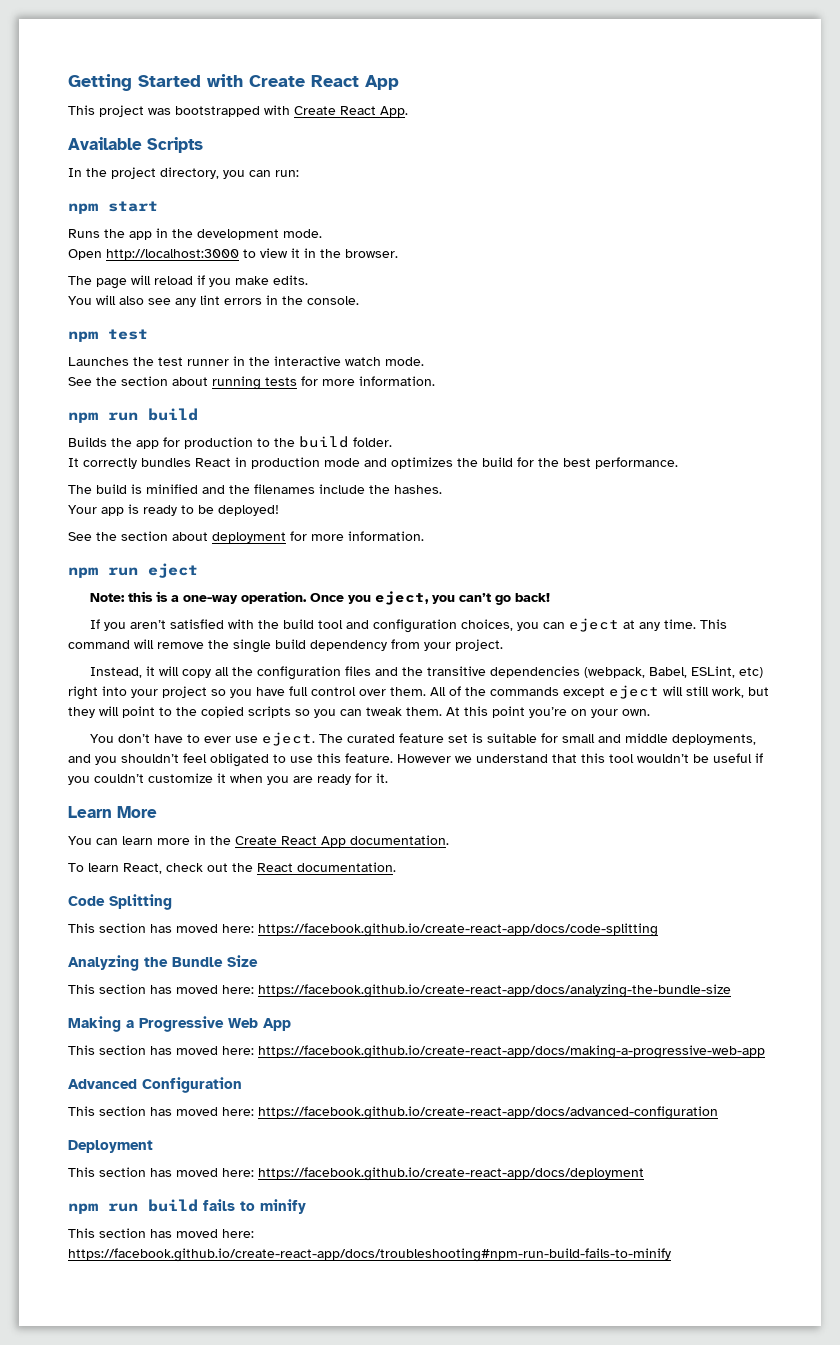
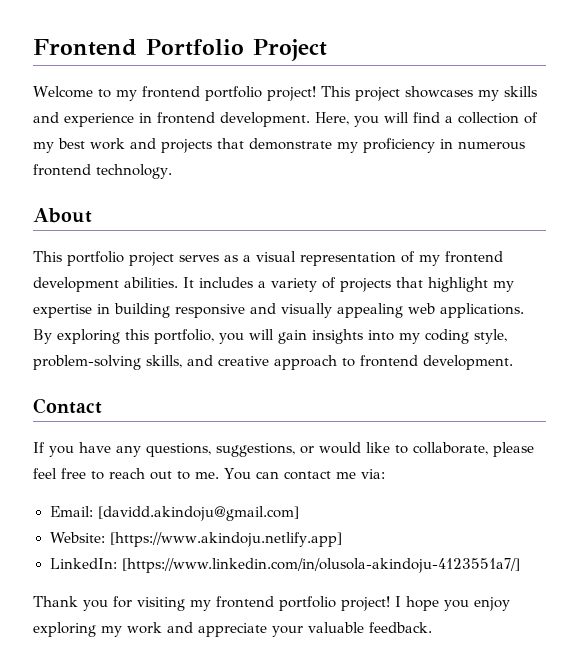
- Getting Started with Create React App
- This project was bootstrapped with Create React App.
- Available Scripts
- In the project directory, you can run:
- npm start
- Runs the app in the development mode.
- Open http://localhost:3000 to view it in the browser.
- The page will reload if you make edits.
- You will also see any lint errors in the console.
- npm test
- Launches the test runner in the interactive watch mode.
- See the section about running tests for more information.
- npm run build
- Builds the app for production to the build folder.
- It correctly bundles React in production mode and optimizes the build for the best performance.
- The build is minified and the filenames include the hashes.
- Your app is ready to be deployed!
- See the section about deployment for more information.
- npm run eject
- Note: this is a one-way operation. Once you eject, you can’t go back!
- If you aren’t satisfied with the build tool and configuration choices, you can eject at any time. This command will remove the single build dependency from your project.
- Instead, it will copy all the configuration files and the transitive dependencies (webpack, Babel, ESLint, etc) right into your project so you have full control over them. All of the commands except eject will still work, but they will point to the copied scripts so you can tweak them. At this point you’re on your own.
- You don’t have to ever use eject. The curated feature set is suitable for small and middle deployments, and you shouldn’t feel obligated to use this feature. However we understand that this tool wouldn’t be useful if you couldn’t customize it when you are ready for it.
- Learn More
- You can learn more in the Create React App documentation.
- To learn React, check out the React documentation.
- Code Splitting
- This section has moved here: https://facebook.github.io/create-react-app/docs/code-splitting
- Analyzing the Bundle Size
- This section has moved here: https://facebook.github.io/create-react-app/docs/analyzing-the-bundle-size
- Making a Progressive Web App
- This section has moved here: https://facebook.github.io/create-react-app/docs/making-a-progressive-web-app
- Advanced Configuration
- This section has moved here: https://facebook.github.io/create-react-app/docs/advanced-configuration
- Deployment
- This section has moved here: https://facebook.github.io/create-react-app/docs/deployment
- npm run build fails to minify
- This section has moved here: https://facebook.github.io/create-react-app/docs/troubleshooting#npm-run-build-fails-to-minify
+ Frontend Portfolio Project
+ Welcome to my frontend portfolio project! This project showcases my skills and experience in frontend development. Here, you will find a collection of my best work and projects that demonstrate my proficiency in numerous frontend technology.
+ About
+ This portfolio project serves as a visual representation of my frontend development abilities. It includes a variety of projects that highlight my expertise in building responsive and visually appealing web applications. By exploring this portfolio, you will gain insights into my coding style, problem-solving skills, and creative approach to frontend development.
+ Contact
+ If you have any questions, suggestions, or would like to collaborate, please feel free to reach out to me. You can contact me via:
+ Email: [davidd.akindoju@gmail.com]
+ Website: [https://www.akindoju.netlify.app]
+ LinkedIn: [https://www.linkedin.com/in/olusola-akindoju-4123551a7/]
+ Thank you for visiting my frontend portfolio project! I hope you enjoy exploring my work and appreciate your valuable feedback.

